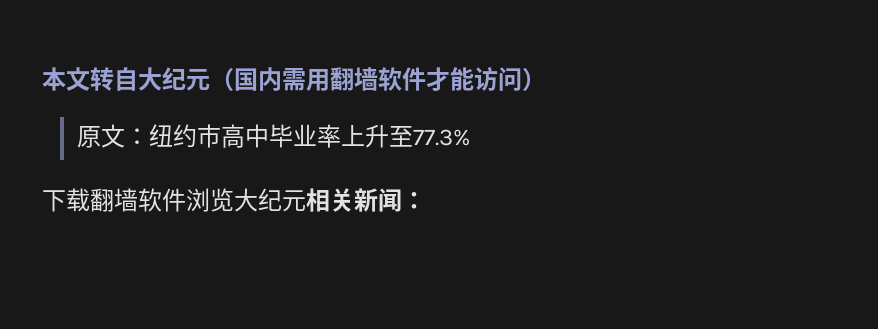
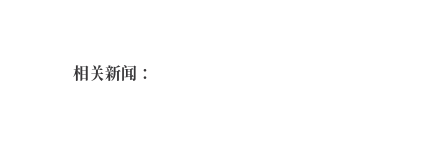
- 本文转自大纪元（国内需用翻墙软件才能访问）
- 原文：纽约市高中毕业率上升至77.3%
- 下载翻墙软件浏览大纪元相关新闻：
+ 相关新闻：

